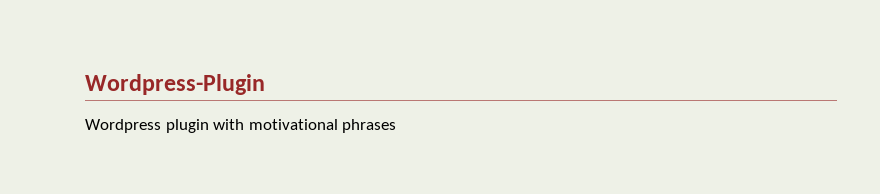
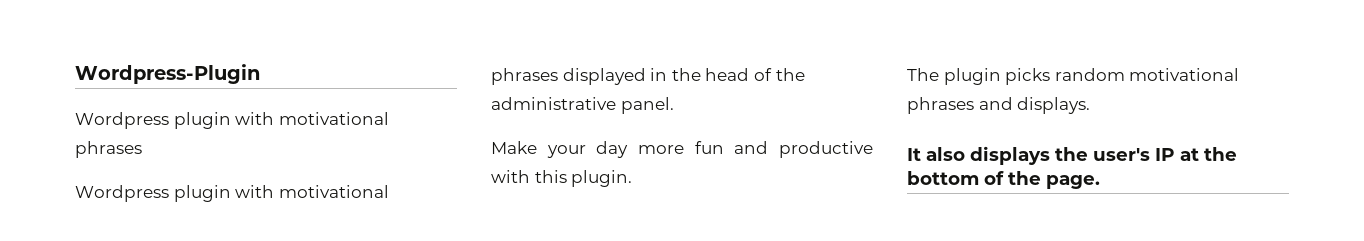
+ Wordpress plugin with motivational phrases displayed in the head of the administrative panel.
+ Make your day more fun and productive with this plugin.
+ The plugin picks random motivational phrases and displays.
+ It also displays the user's IP at the bottom of the page.

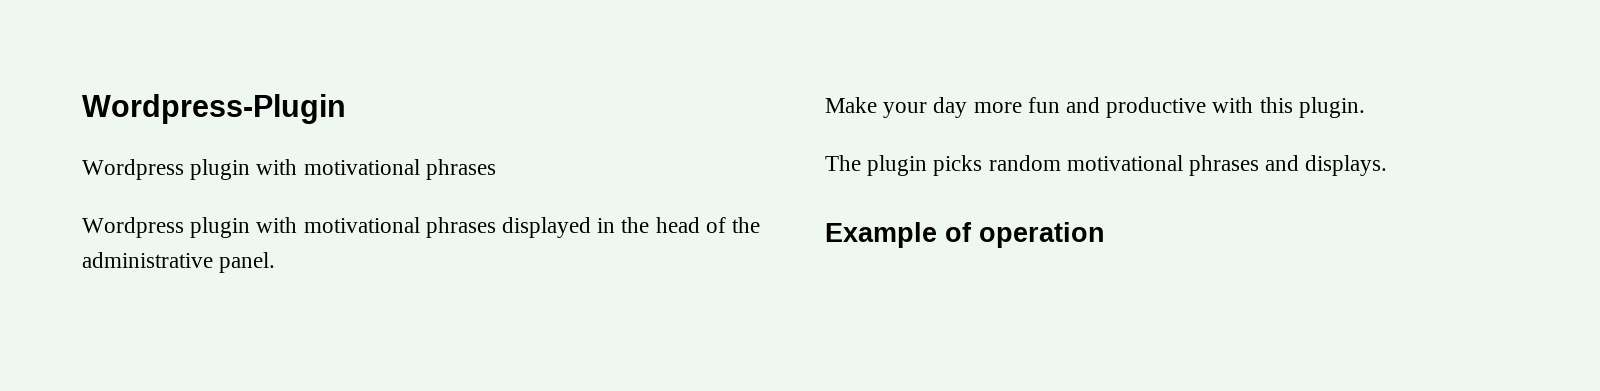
- It also displays the user's IP at the bottom of the page.
+ Example of operation

